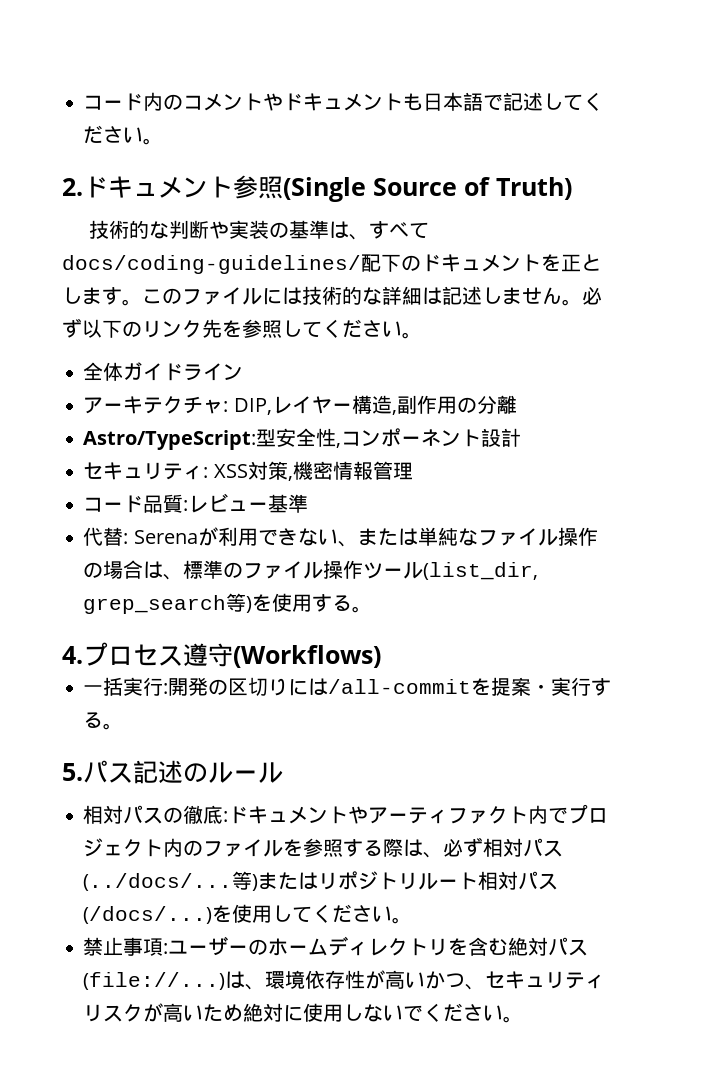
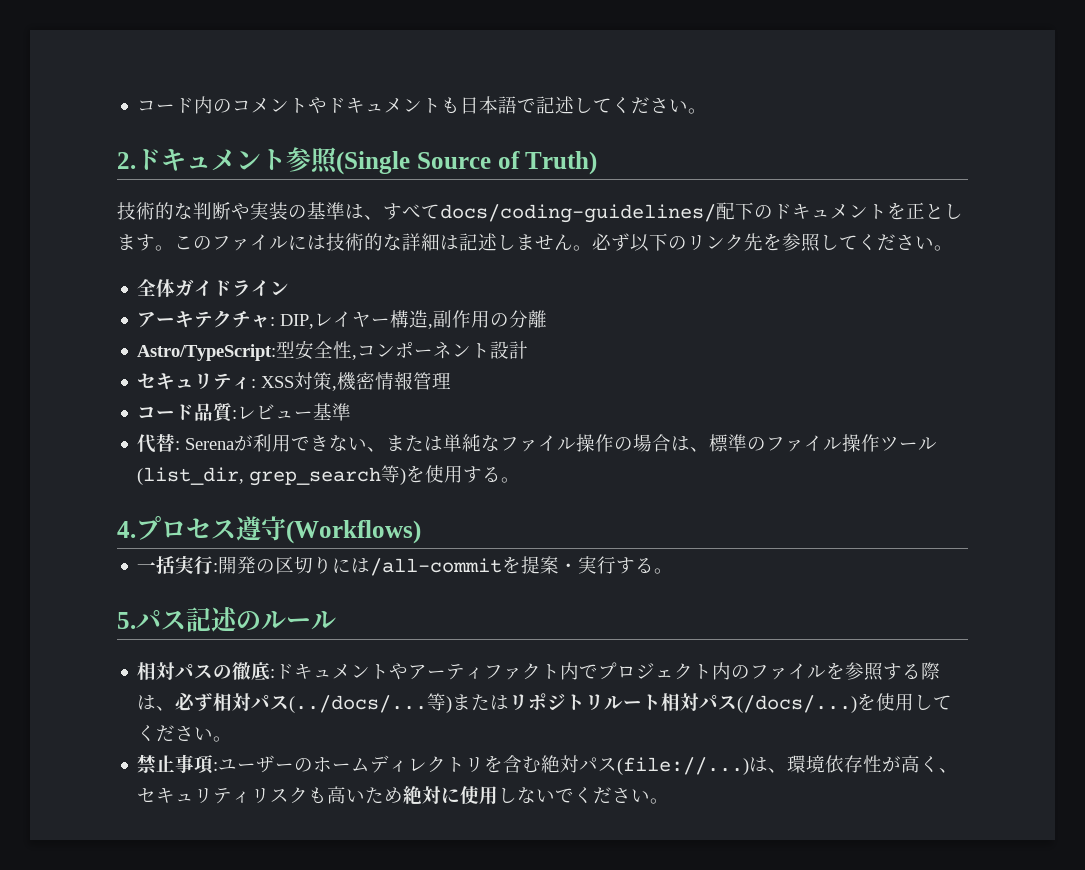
- は、環境依存性が高いかつ、セキュリティリスクが高いため絶対に使用しないでください。
+ は、環境依存性が高く、セキュリティリスクも高いため絶対に使用しないでください。

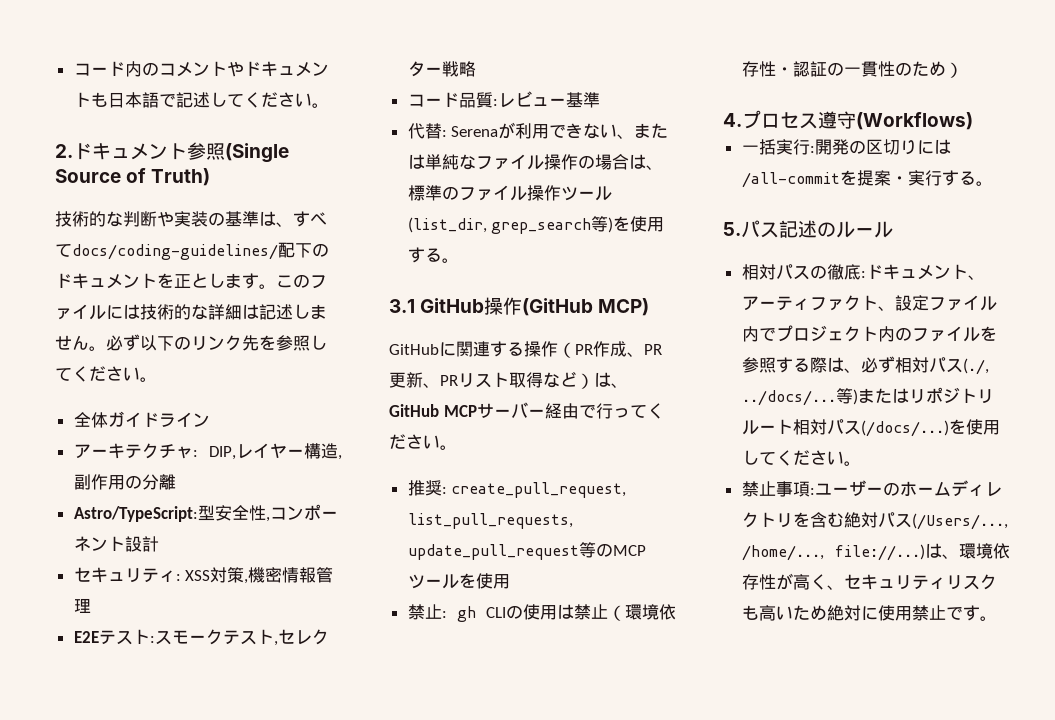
+ E2Eテスト:スモークテスト,セレクター戦略
+ 3.1 GitHub操作(GitHub MCP)
+ GitHubに関連する操作（PR作成、PR更新、PRリスト取得など）は、GitHub MCPサーバー経由で行ってください。
+ 推奨: create_pull_request, list_pull_requests, update_pull_request等のMCPツールを使用
+ 禁止: gh CLIの使用は禁止（環境依存性・認証の一貫性のため）
- 相対パスの徹底:ドキュメントやアーティファクト内でプロジェクト内のファイルを参照する際は、必ず相対パス(../docs/...
+ 相対パスの徹底:ドキュメント、アーティファクト、設定ファイル内でプロジェクト内のファイルを参照する際は、必ず相対パス(./, ../docs/...
- 禁止事項:ユーザーのホームディレクトリを含む絶対パス(file://...)
+ 禁止事項:ユーザーのホームディレクトリを含む絶対パス(/Users/..., /home/..., file://...)
- は、環境依存性が高く、セキュリティリスクも高いため絶対に使用しないでください。
+ は、環境依存性が高く、セキュリティリスクも高いため絶対に使用禁止です。

